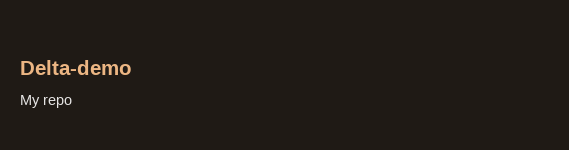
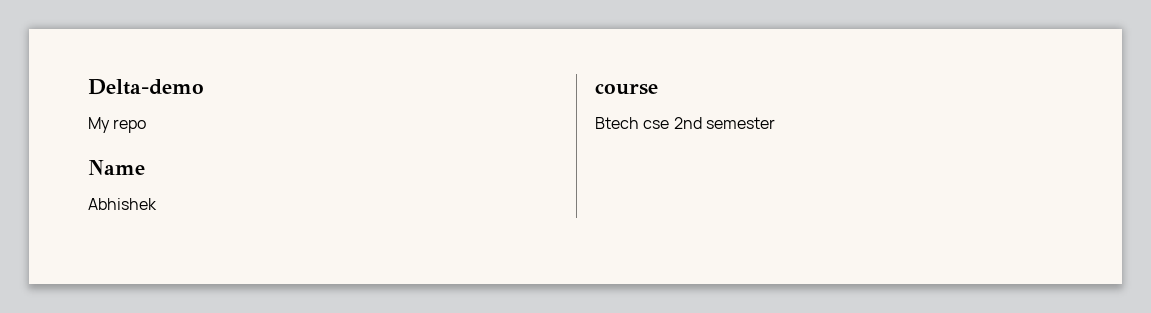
+ Name
+ Abhishek
+ course
+ Btech cse 2nd semester

